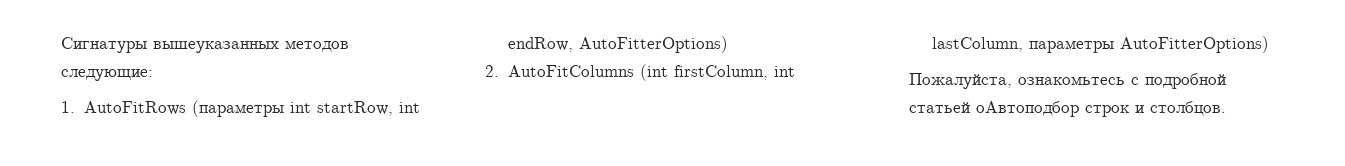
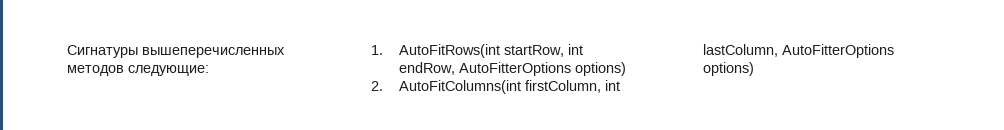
- Сигнатуры вышеуказанных методов следующие:
+ Сигнатуры вышеперечисленных методов следующие:
- 1. AutoFitRows (параметры int startRow, int endRow, AutoFitterOptions)
+ 1. AutoFitRows(int startRow, int endRow, AutoFitterOptions options)
- 2. AutoFitColumns (int firstColumn, int lastColumn, параметры AutoFitterOptions)
- Пожалуйста, ознакомьтесь с подробной статьей оАвтоподбор строк и столбцов.
+ 2. AutoFitColumns(int firstColumn, int lastColumn, AutoFitterOptions options)

